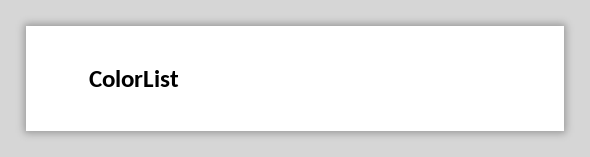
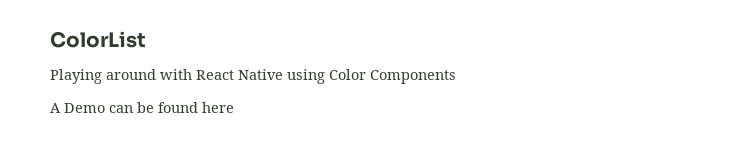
+ Playing around with React Native using Color Components
+ A Demo can be found here

